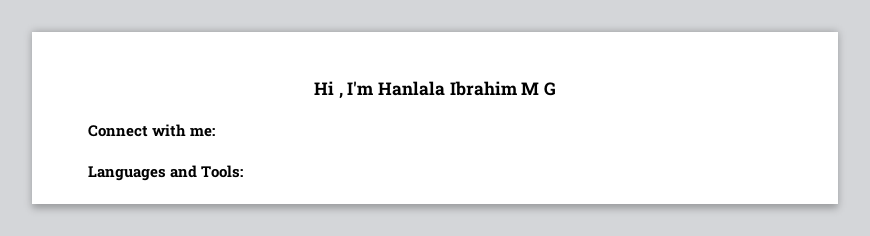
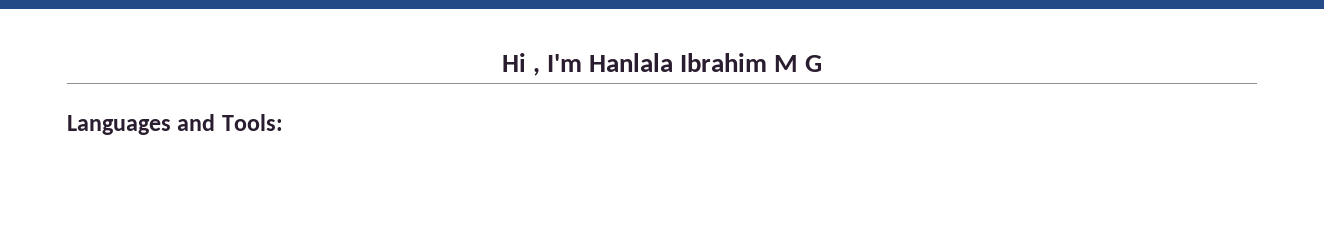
- Connect with me:

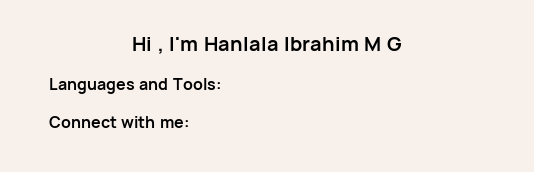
+ Connect with me:

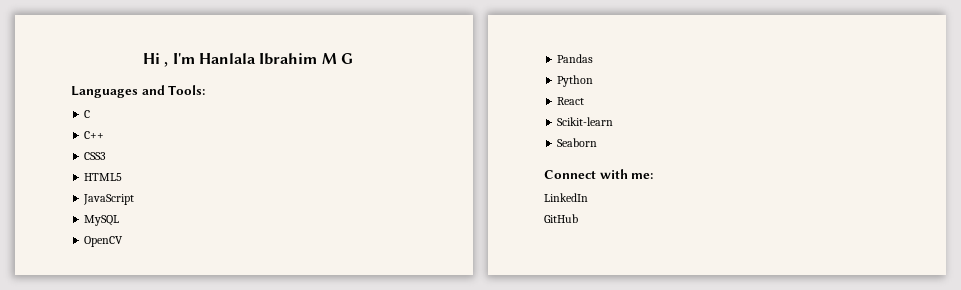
+ C
+ C++
+ CSS3
+ HTML5
+ JavaScript
+ MySQL
+ OpenCV
+ Pandas
+ Python
+ React
+ Scikit-learn
+ Seaborn
+ LinkedIn
+ GitHub

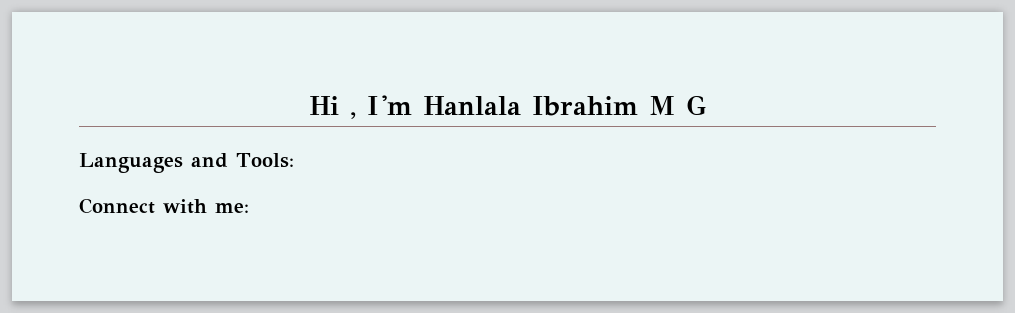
- C
- C++
- CSS3
- HTML5
- JavaScript
- MySQL
- OpenCV
- Pandas
- Python
- React
- Scikit-learn
- Seaborn
- LinkedIn
- GitHub

